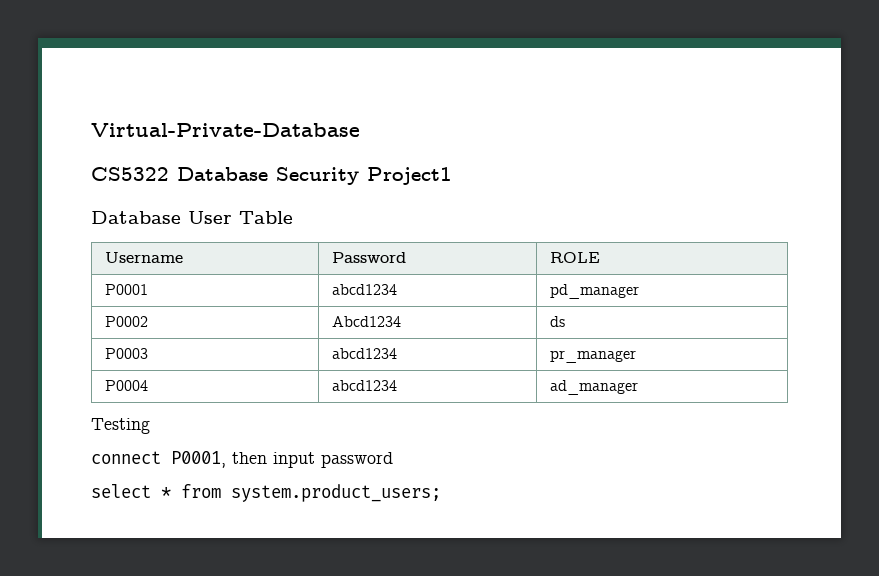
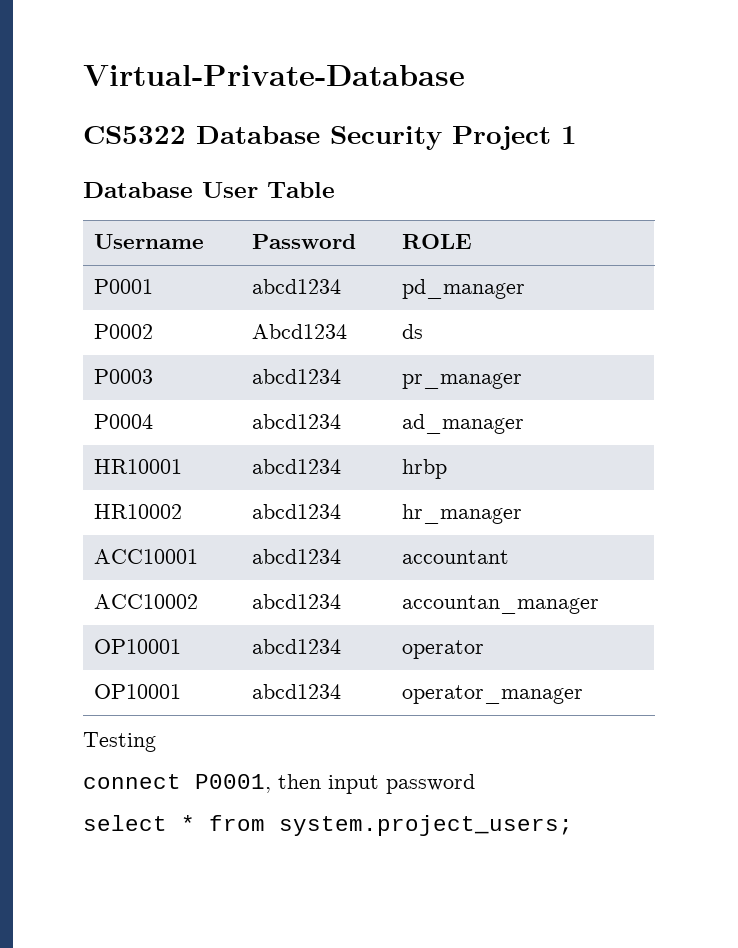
- CS5322 Database Security Project1
+ CS5322 Database Security Project 1
+ HR10001 | abcd1234 | hrbp
+ HR10002 | abcd1234 | hr_manager
+ ACC10001 | abcd1234 | accountant
+ ACC10002 | abcd1234 | accountan_manager
+ OP10001 | abcd1234 | operator
+ OP10001 | abcd1234 | operator_manager
- select * from system.product_users;
+ select * from system.project_users;

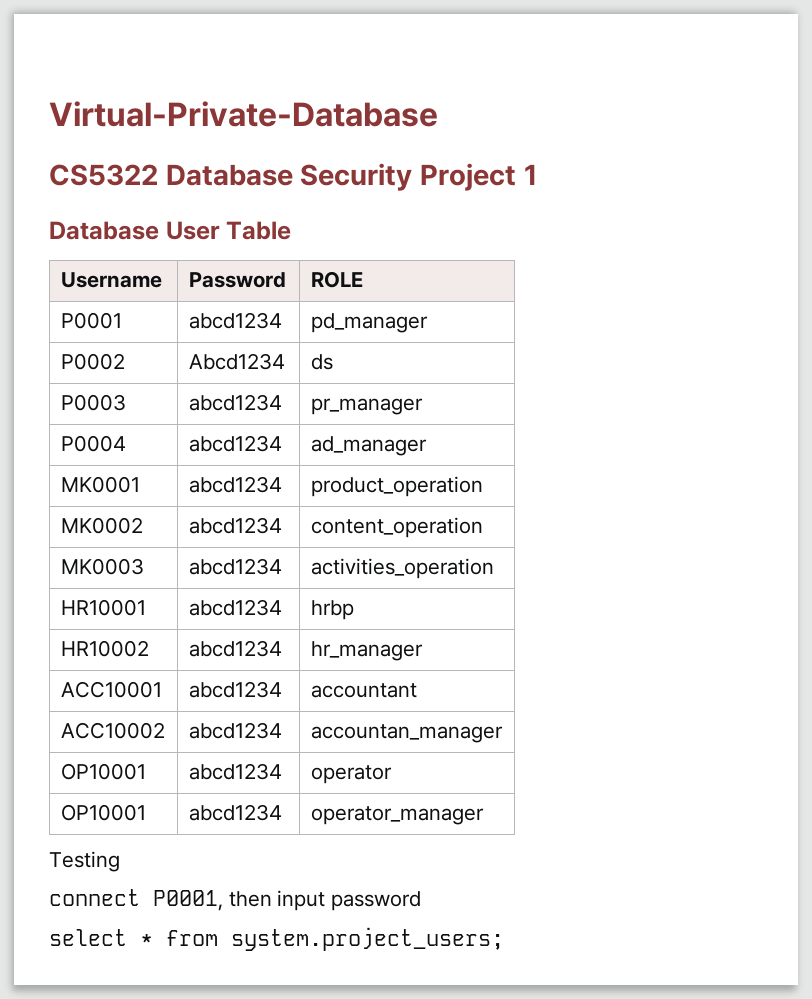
+ MK0001 | abcd1234 | product_operation
+ MK0002 | abcd1234 | content_operation
+ MK0003 | abcd1234 | activities_operation

